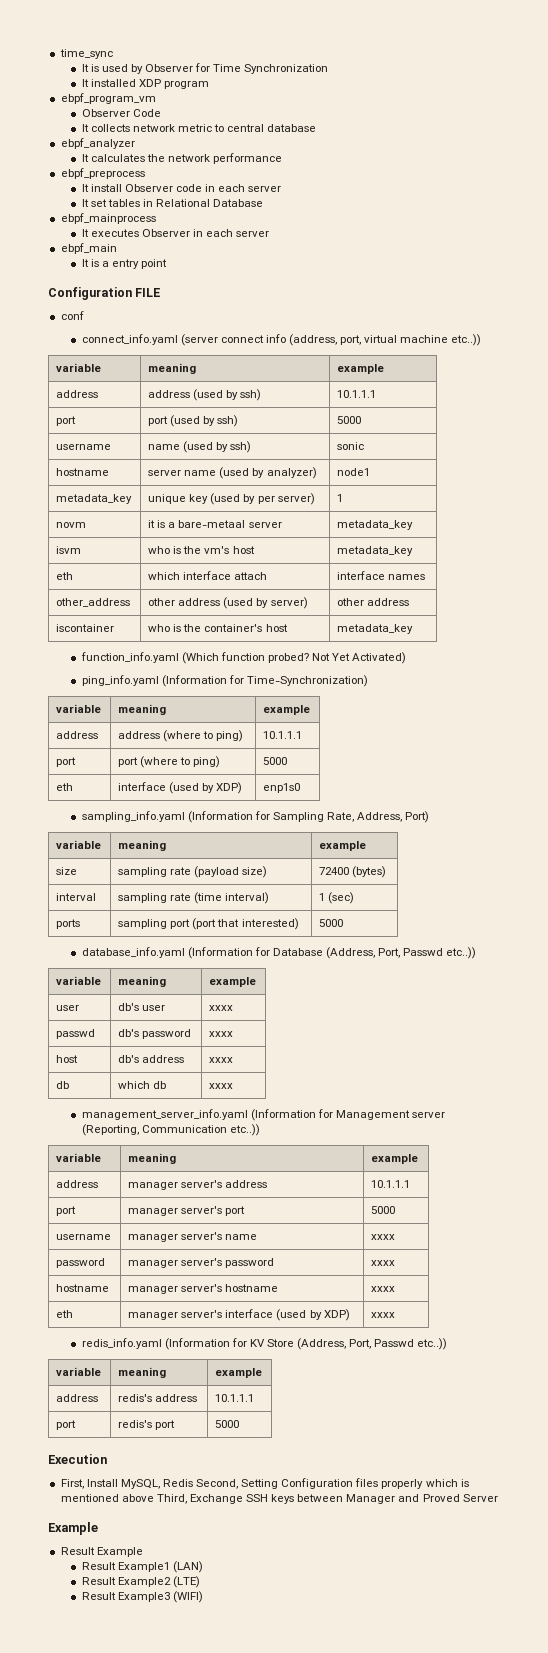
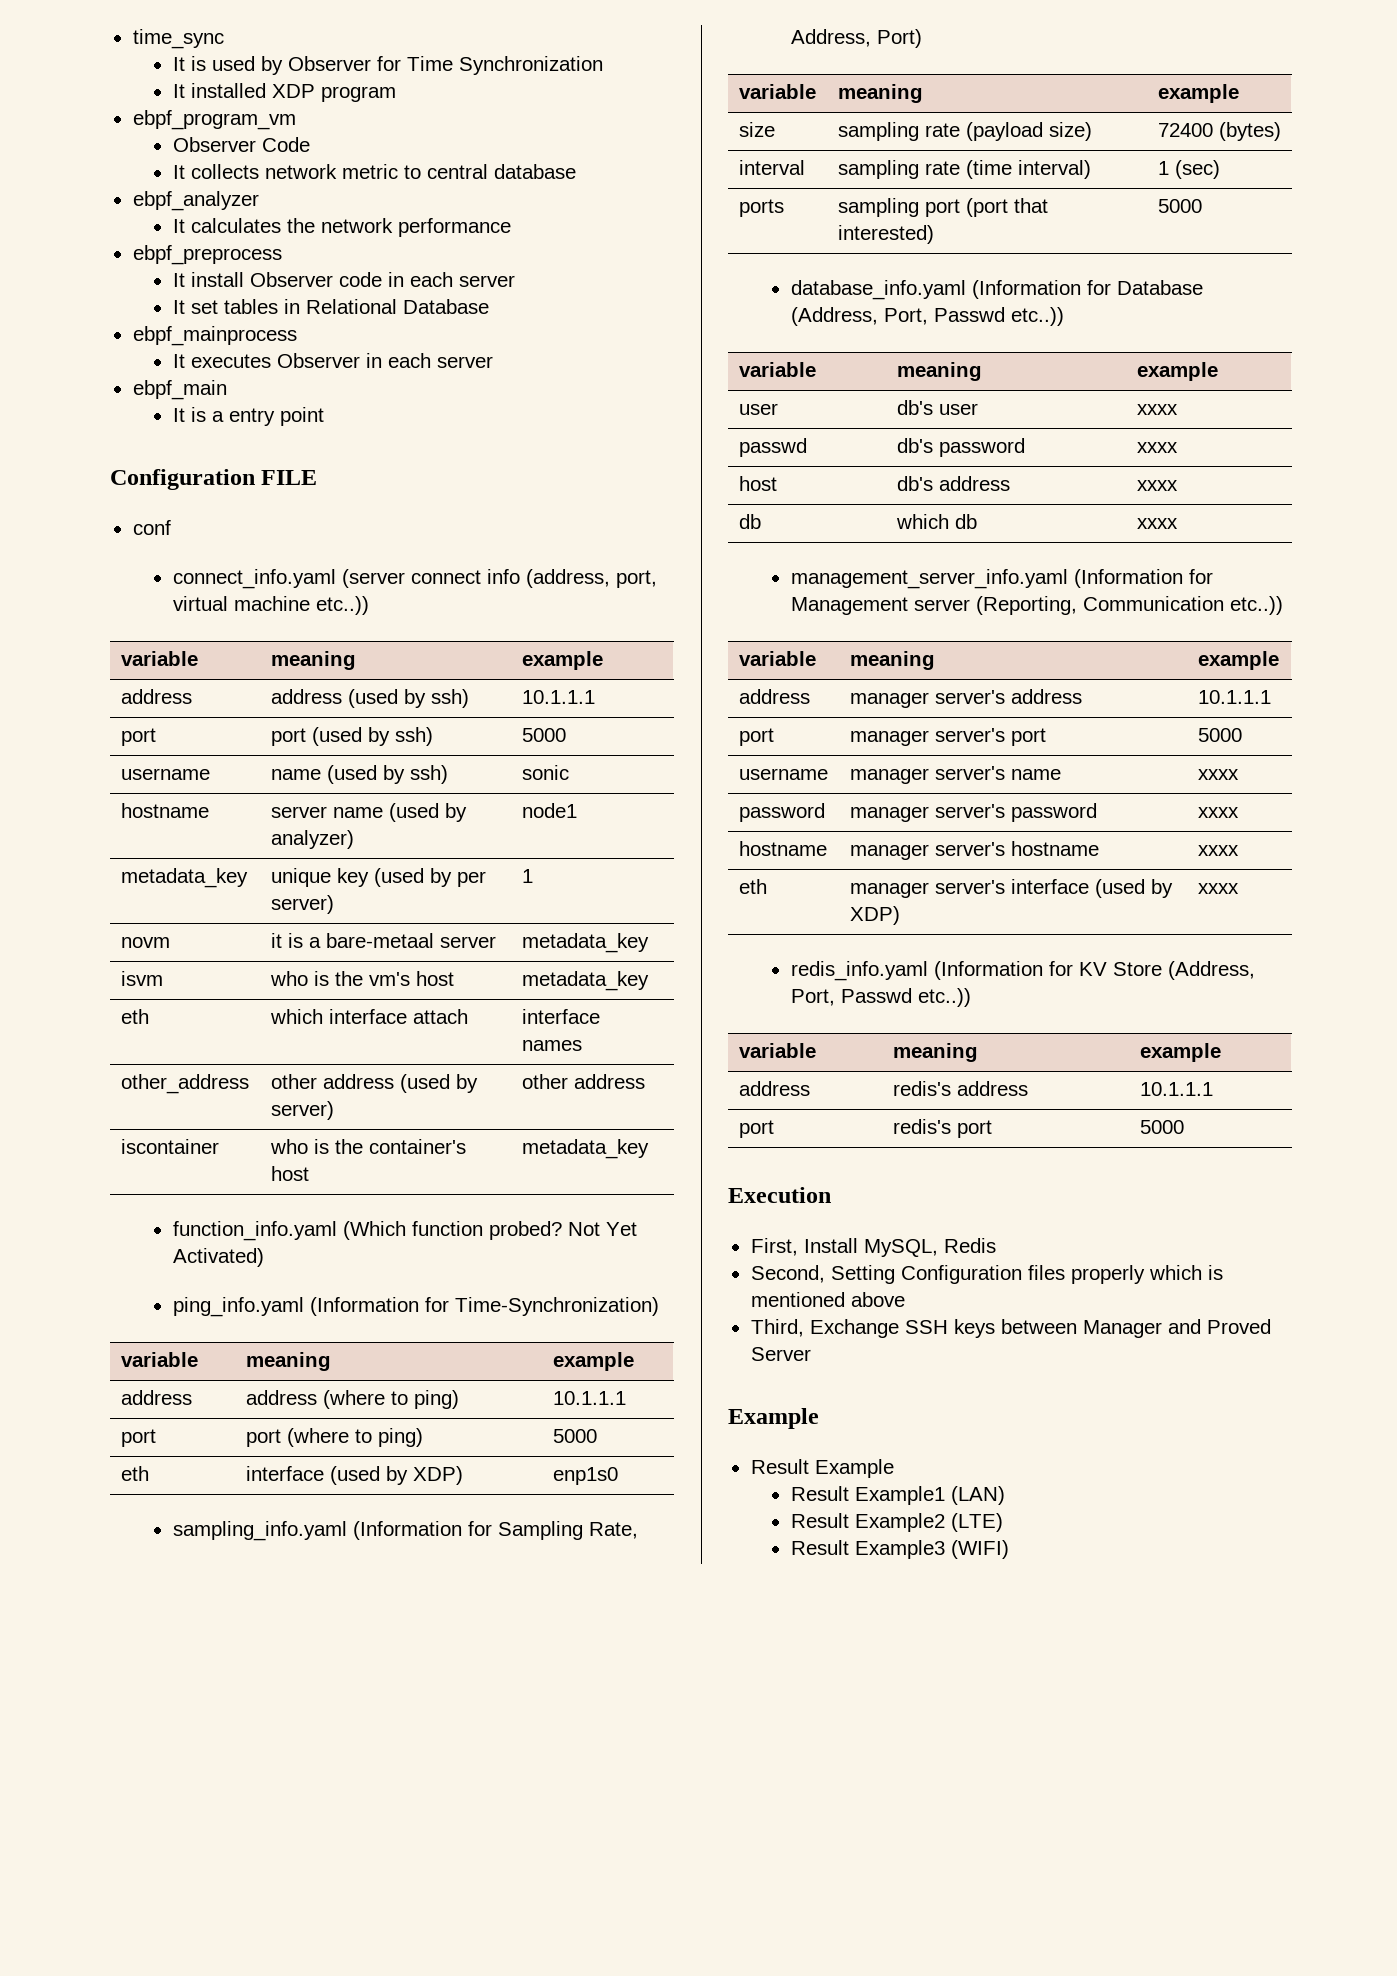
- First, Install MySQL, Redis Second, Setting Configuration files properly which is mentioned above Third, Exchange SSH keys between Manager and Proved Server
+ First, Install MySQL, Redis
+ Second, Setting Configuration files properly which is mentioned above
+ Third, Exchange SSH keys between Manager and Proved Server

